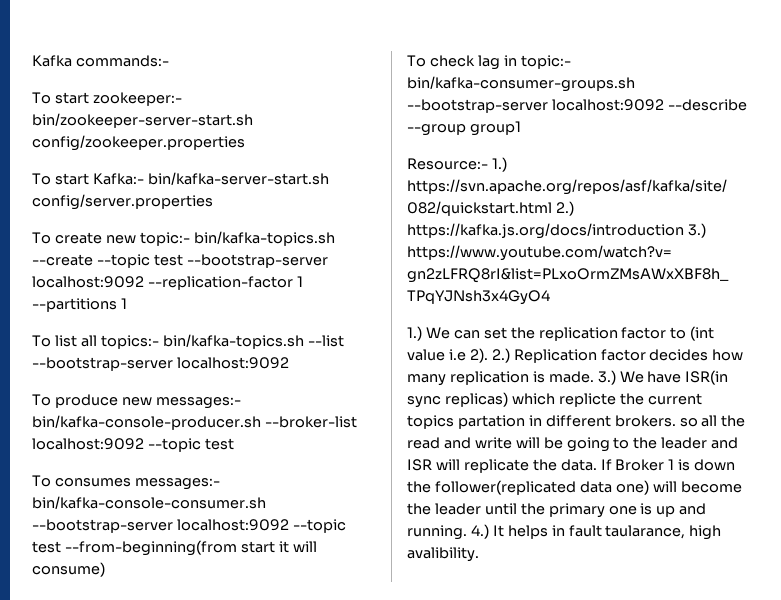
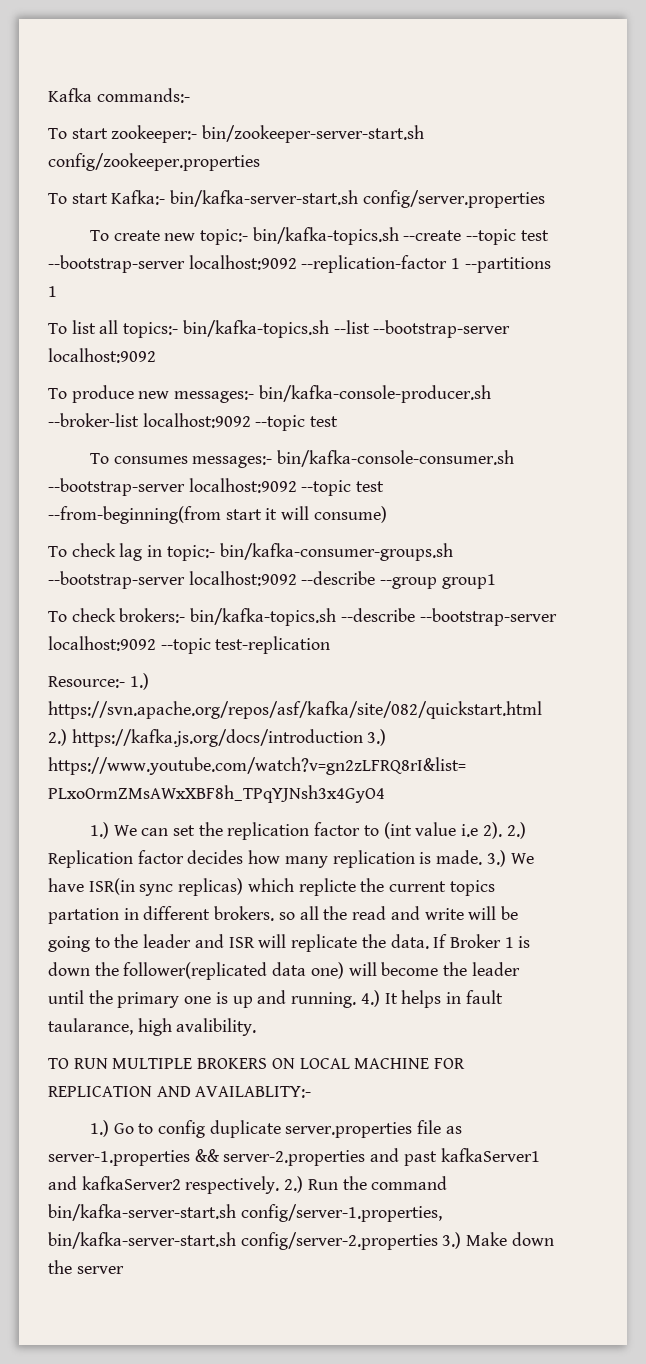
+ To check brokers:- bin/kafka-topics.sh --describe --bootstrap-server localhost:9092 --topic test-replication
+ TO RUN MULTIPLE BROKERS ON LOCAL MACHINE FOR REPLICATION AND AVAILABLITY:-
+ 1.) Go to config duplicate server.properties file as server-1.properties && server-2.properties and past kafkaServer1 and kafkaServer2 respectively. 2.) Run the command bin/kafka-server-start.sh config/server-1.properties, bin/kafka-server-start.sh config/server-2.properties 3.) Make down the server

